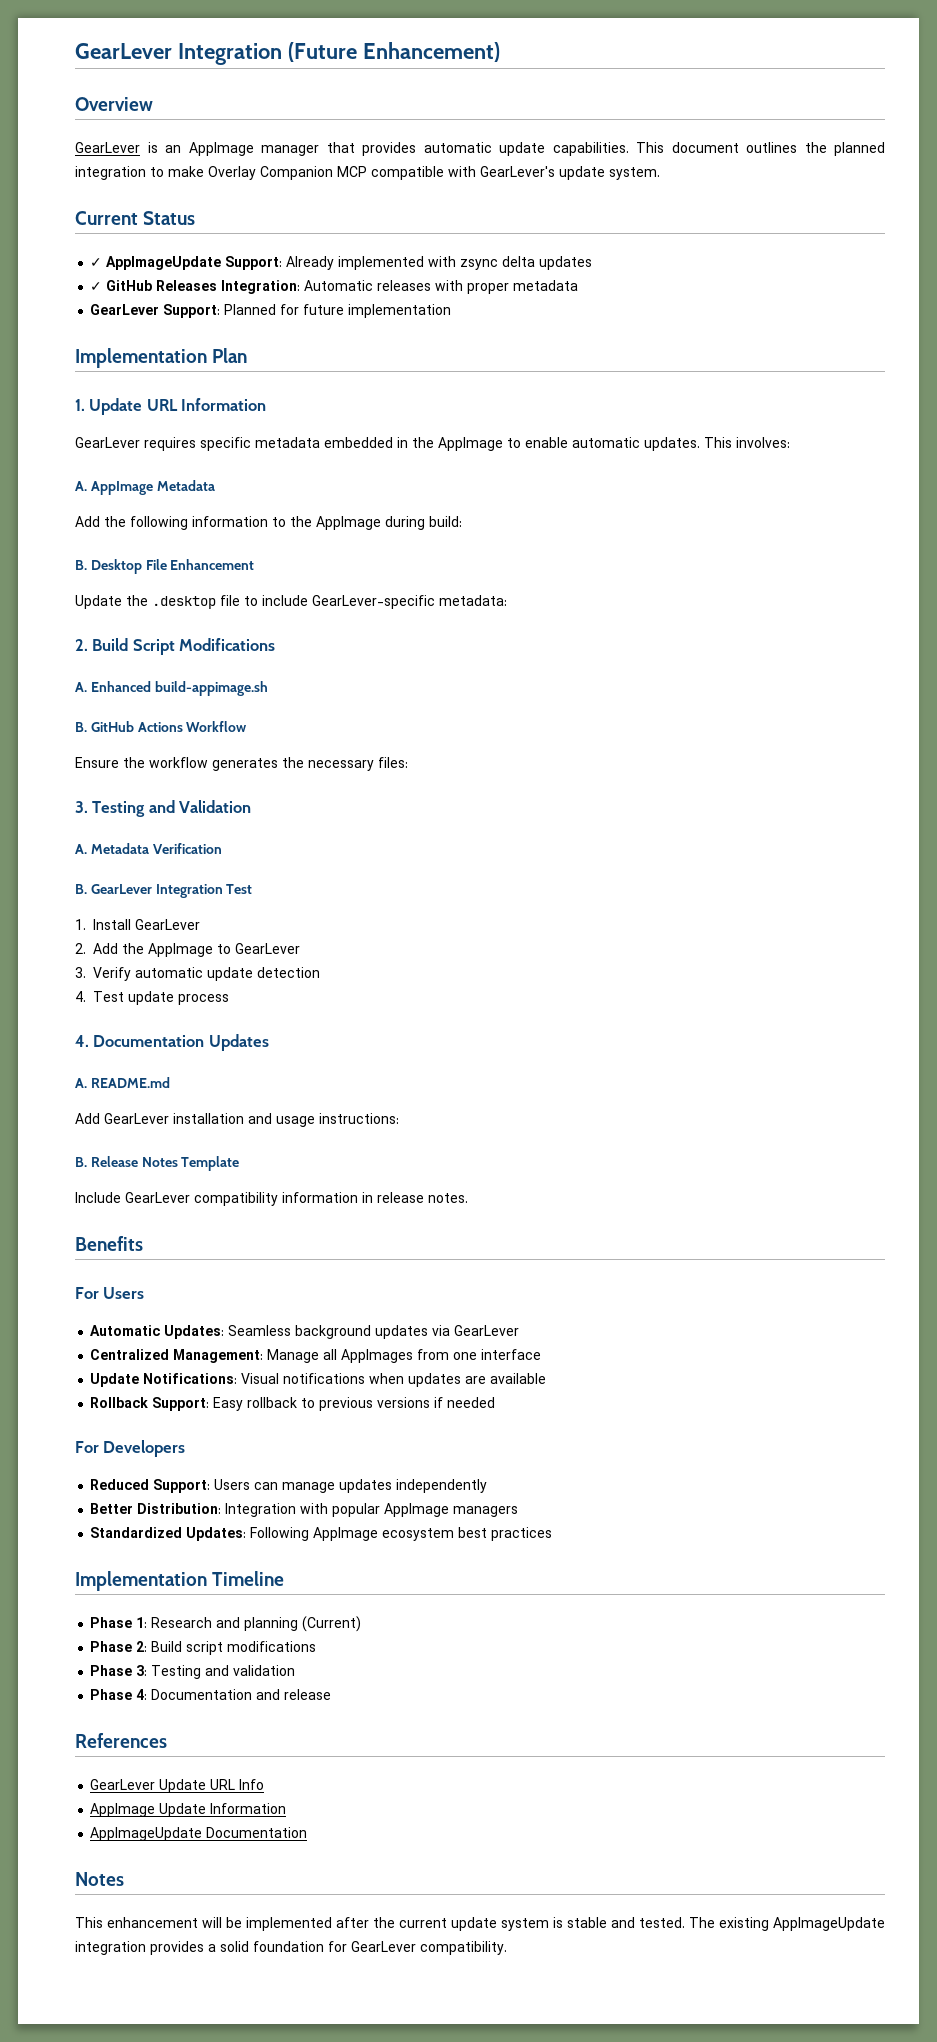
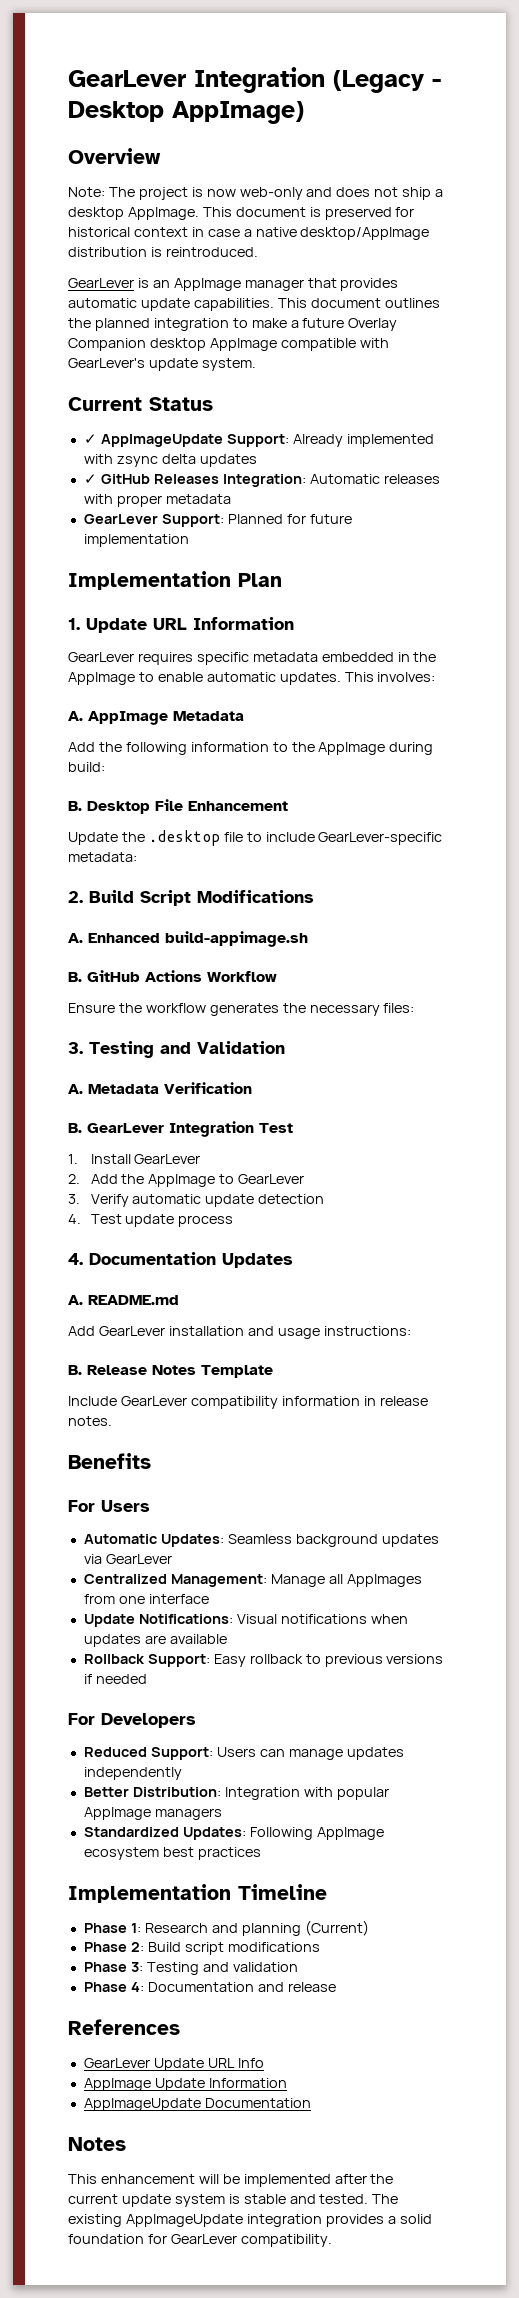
- GearLever Integration (Future Enhancement)
+ GearLever Integration (Legacy - Desktop AppImage)
  Overview
+ Note: The project is now web-only and does not ship a desktop AppImage. This document is preserved for historical context in case a native desktop/AppImage distribution is reintroduced.
- This document outlines the planned integration to make Overlay Companion MCP compatible with GearLever's update system.
+ This document outlines the planned integration to make a future Overlay Companion desktop AppImage compatible with GearLever's update system.

